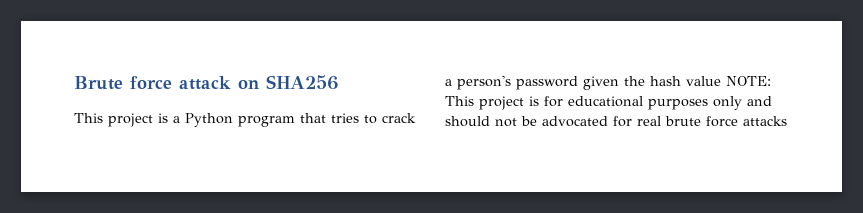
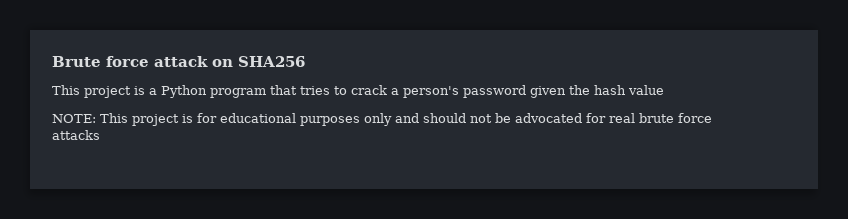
- This project is a Python program that tries to crack a person's password given the hash value NOTE: This project is for educational purposes only and should not be advocated for real brute force attacks
+ This project is a Python program that tries to crack a person's password given the hash value
+ NOTE: This project is for educational purposes only and should not be advocated for real brute force attacks

